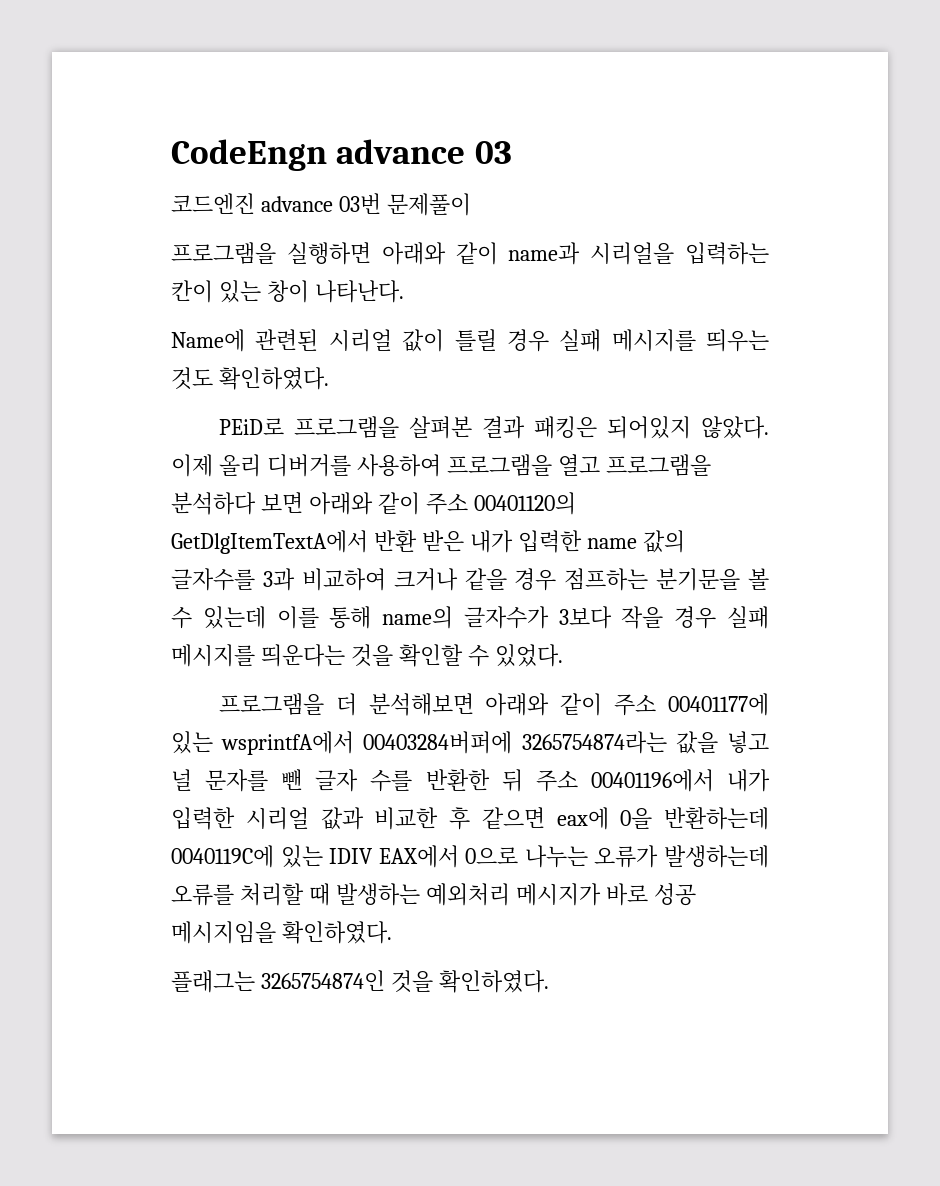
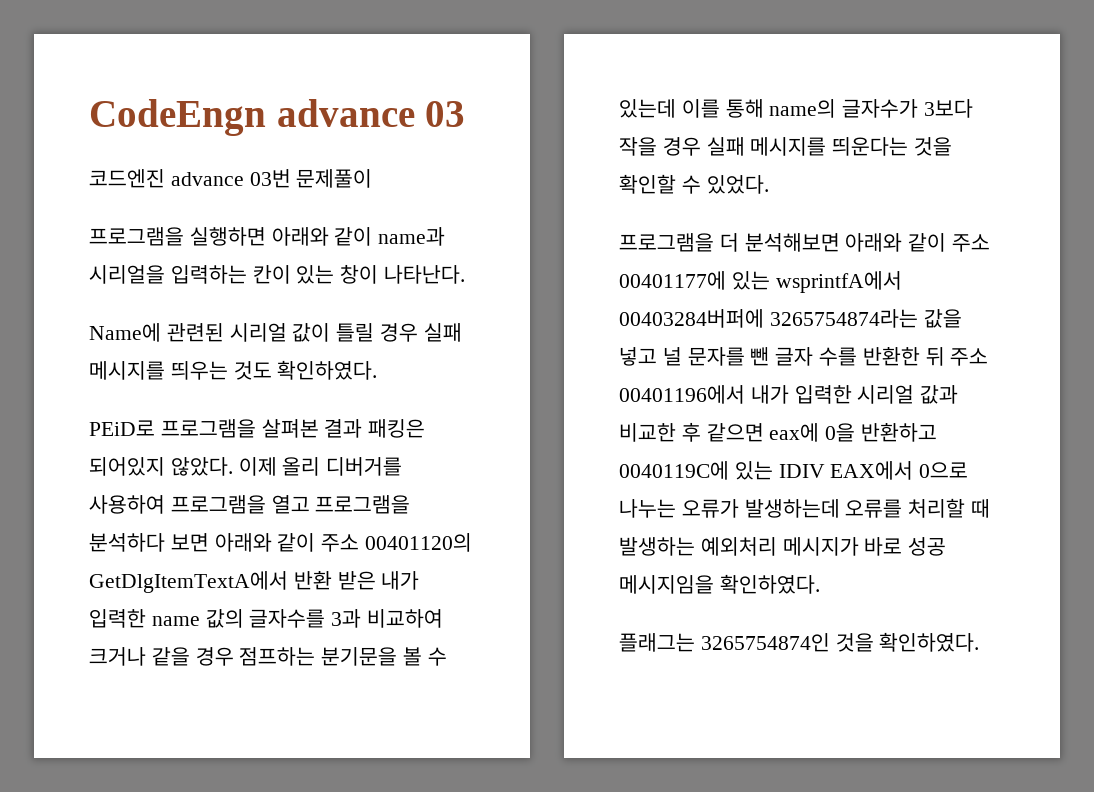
- 프로그램을 더 분석해보면 아래와 같이 주소 00401177에 있는 wsprintfA에서 00403284버퍼에 3265754874라는 값을 넣고 널 문자를 뺀 글자 수를 반환한 뒤 주소 00401196에서 내가 입력한 시리얼 값과 비교한 후 같으면 eax에 0을 반환하는데 0040119C에 있는 IDIV EAX에서 0으로 나누는 오류가 발생하는데 오류를 처리할 때 발생하는 예외처리 메시지가 바로 성공 메시지임을 확인하였다.
+ 프로그램을 더 분석해보면 아래와 같이 주소 00401177에 있는 wsprintfA에서 00403284버퍼에 3265754874라는 값을 넣고 널 문자를 뺀 글자 수를 반환한 뒤 주소 00401196에서 내가 입력한 시리얼 값과 비교한 후 같으면 eax에 0을 반환하고 0040119C에 있는 IDIV EAX에서 0으로 나누는 오류가 발생하는데 오류를 처리할 때 발생하는 예외처리 메시지가 바로 성공 메시지임을 확인하였다.

